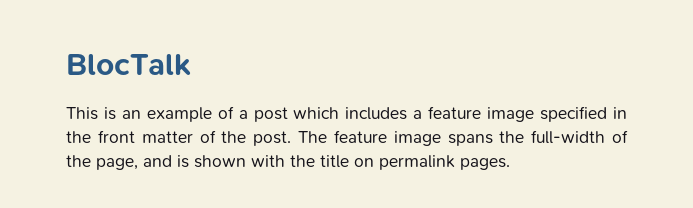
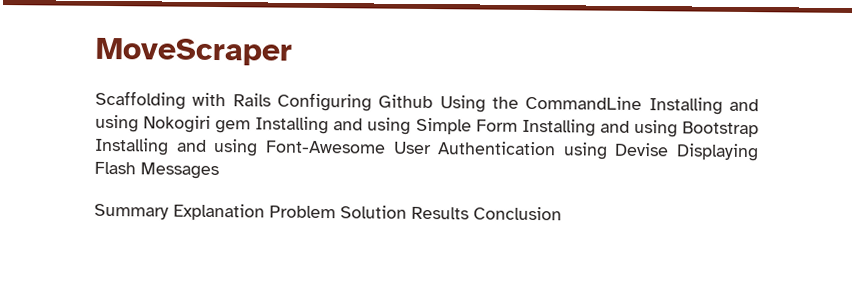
- BlocTalk
- This is an example of a post which includes a feature image specified in the front matter of the post. The feature image spans the full-width of the page, and is shown with the title on permalink pages.
+ MoveScraper
+ Scaffolding with Rails Configuring Github Using the CommandLine Installing and using Nokogiri gem Installing and using Simple Form Installing and using Bootstrap Installing and using Font-Awesome User Authentication using Devise Displaying Flash Messages
+ Summary Explanation Problem Solution Results Conclusion

